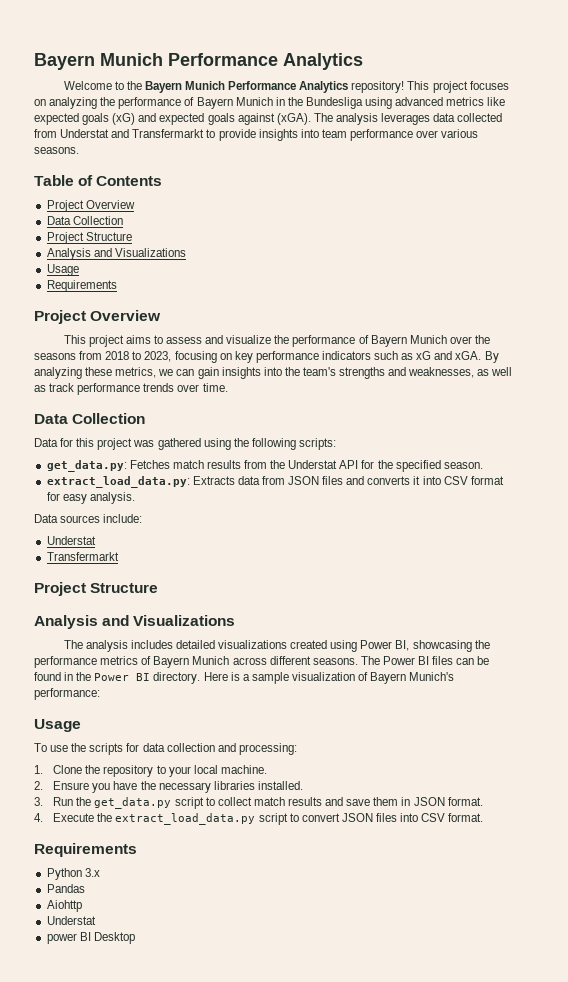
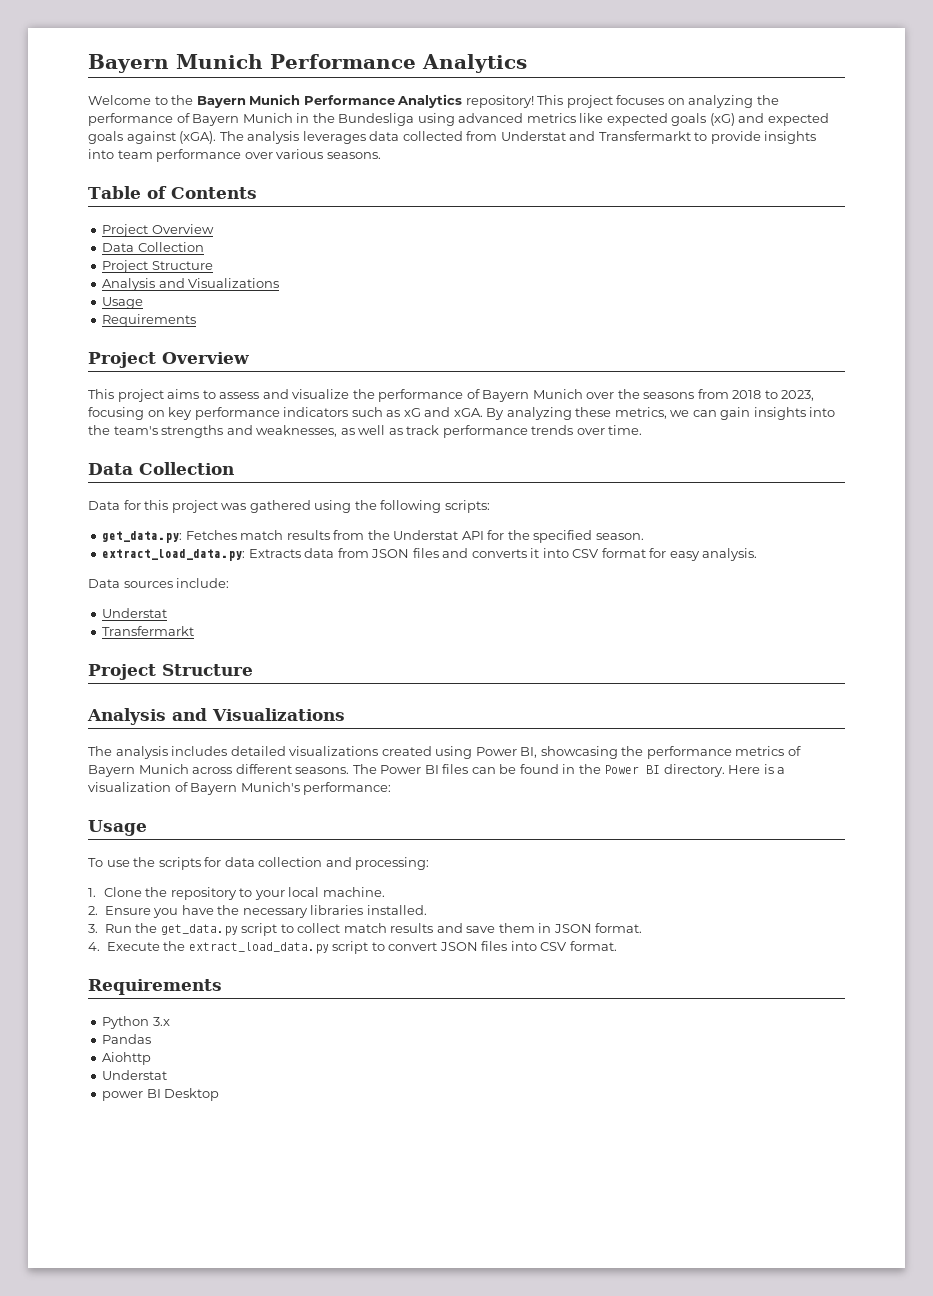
- Here is a sample visualization of Bayern Munich's performance:
+ Here is a visualization of Bayern Munich's performance:

